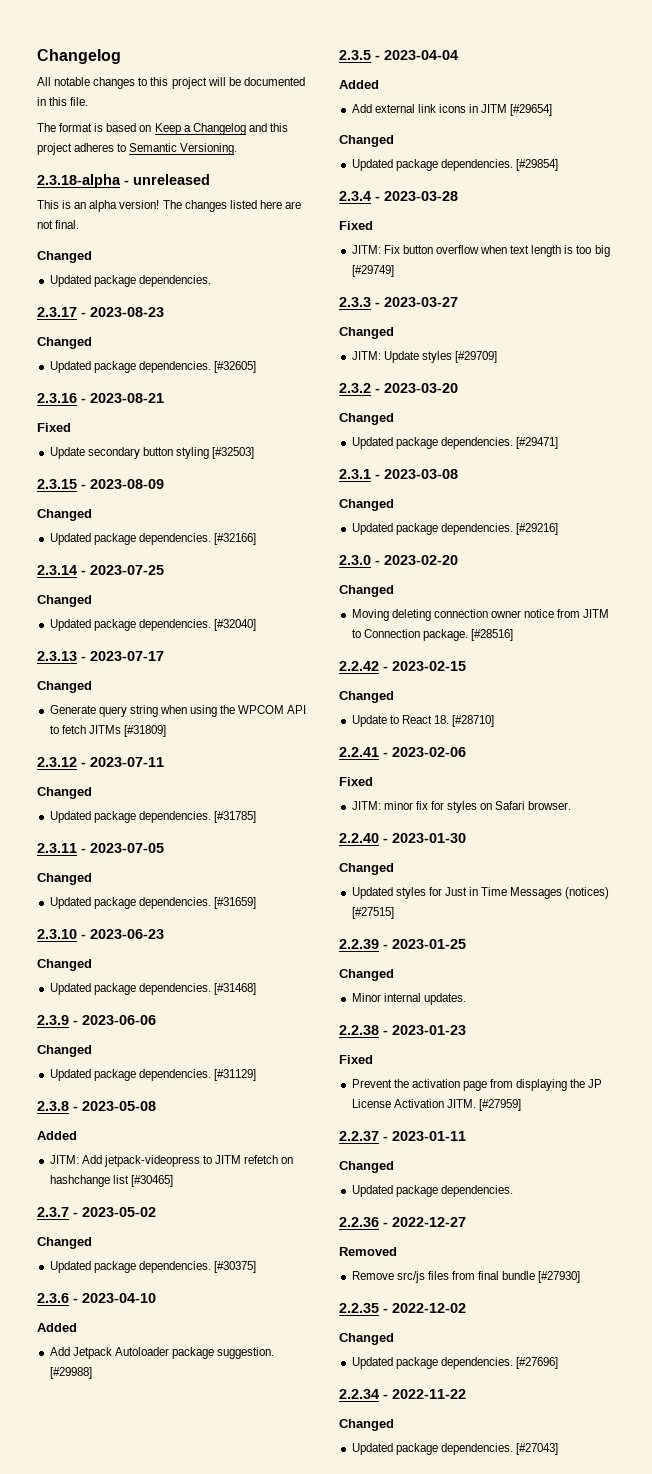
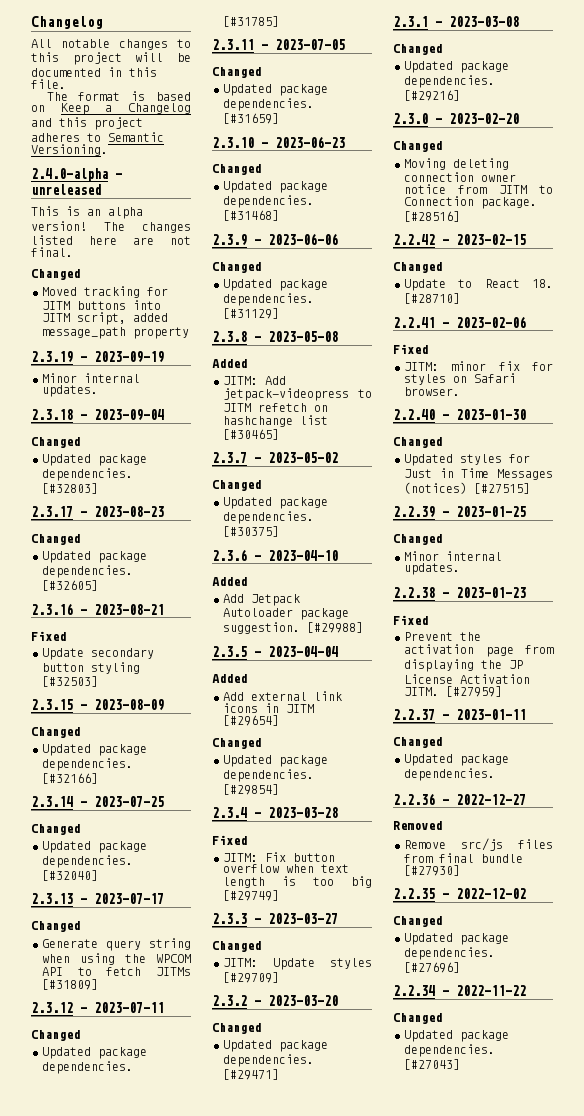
- 2.3.18-alpha - unreleased
+ 2.4.0-alpha - unreleased
  The changes listed here are not final.
  Changed
- Updated package dependencies.
+ Moved tracking for JITM buttons into JITM script, added message_path property
+ 2.3.19 - 2023-09-19
+ Minor internal updates.
+ 2.3.18 - 2023-09-04
+ Changed
+ Updated package dependencies. [#32803]

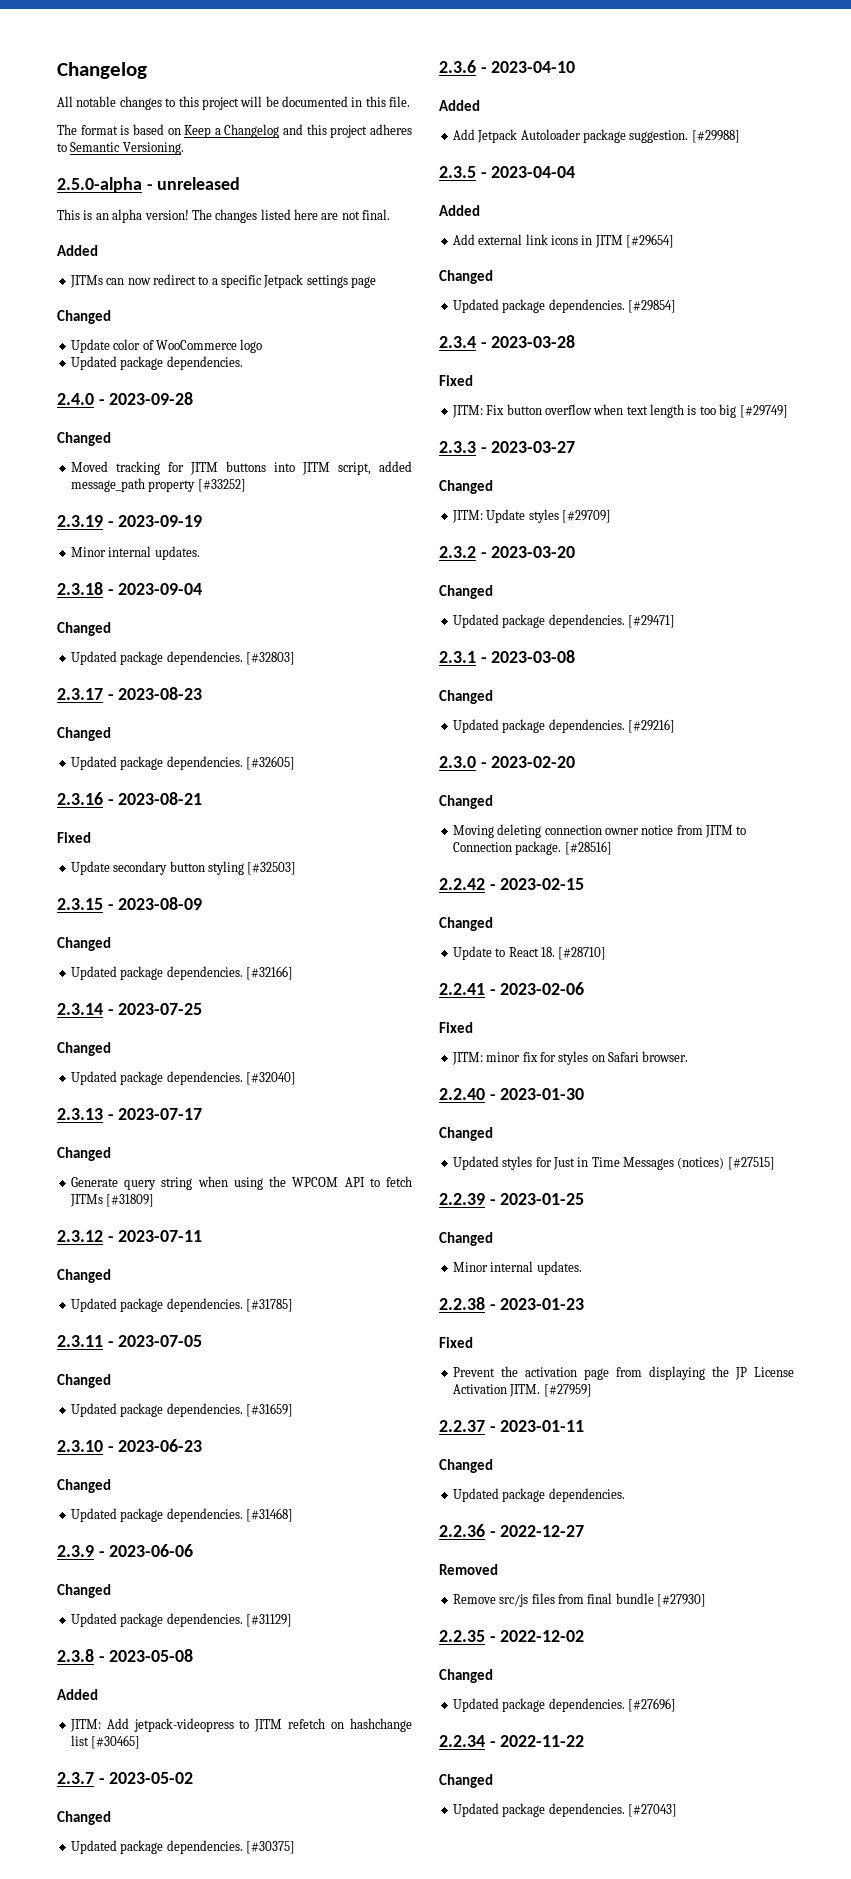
- 2.4.0-alpha - unreleased
+ 2.5.0-alpha - unreleased
  The changes listed here are not final.
+ Added
+ JITMs can now redirect to a specific Jetpack settings page
+ Changed
+ Update color of WooCommerce logo
+ Updated package dependencies.
+ 2.4.0 - 2023-09-28
- Moved tracking for JITM buttons into JITM script, added message_path property
+ Moved tracking for JITM buttons into JITM script, added message_path property [#33252]

